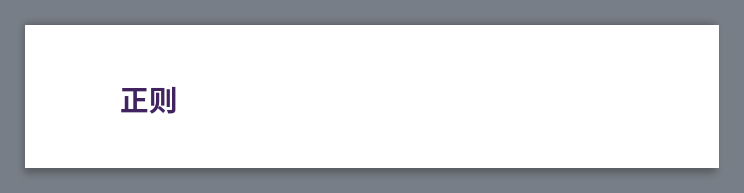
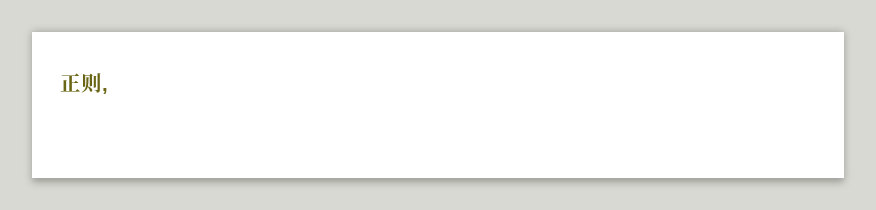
- 正则
+ 正则,

